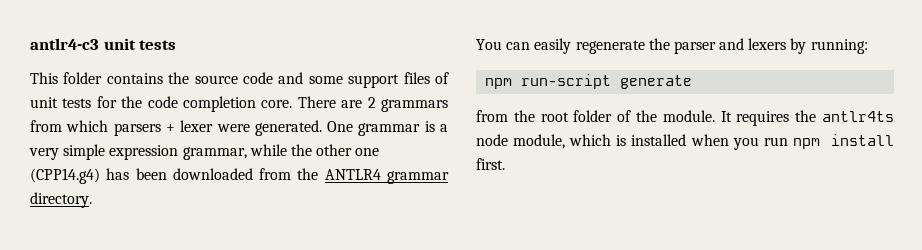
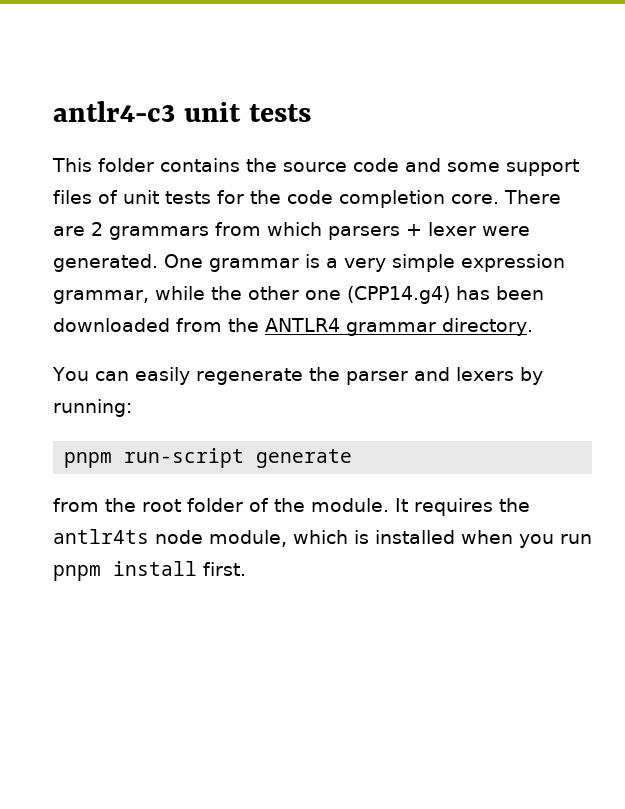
- npm run-script generate
+ pnpm run-script generate
- It requires the antlr4ts node module, which is installed when you run npm install first.
+ It requires the antlr4ts node module, which is installed when you run pnpm install first.

